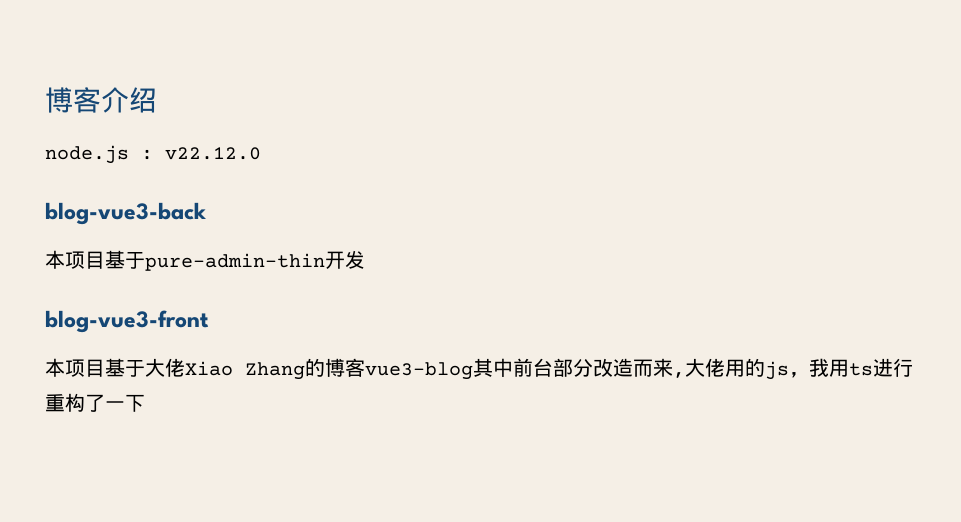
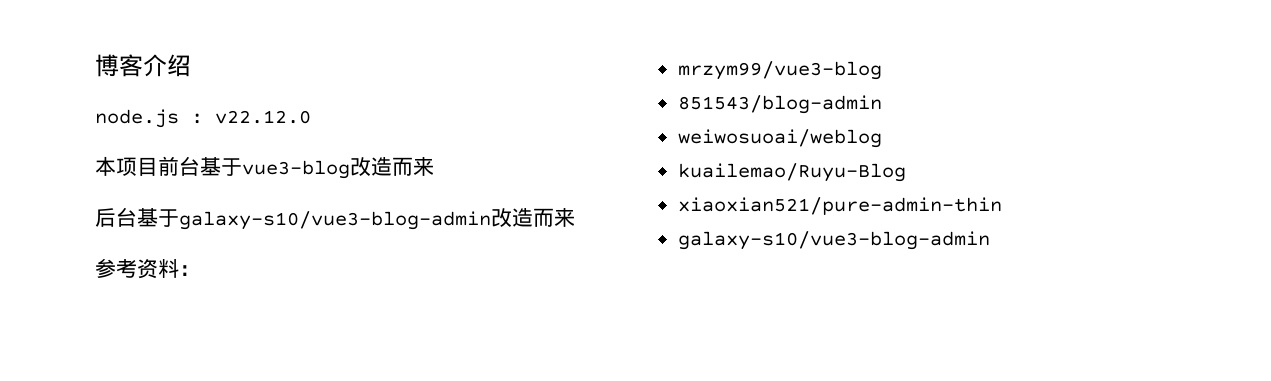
- blog-vue3-back
- 本项目基于pure-admin-thin开发
- blog-vue3-front
- 本项目基于大佬Xiao Zhang的博客vue3-blog其中前台部分改造而来,大佬用的js，我用ts进行重构了一下
+ 本项目前台基于vue3-blog改造而来
+ 后台基于galaxy-s10/vue3-blog-admin改造而来
+ 参考资料：
+ mrzym99/vue3-blog
+ 851543/blog-admin
+ weiwosuoai/weblog
+ kuailemao/Ruyu-Blog
+ xiaoxian521/pure-admin-thin
+ galaxy-s10/vue3-blog-admin

